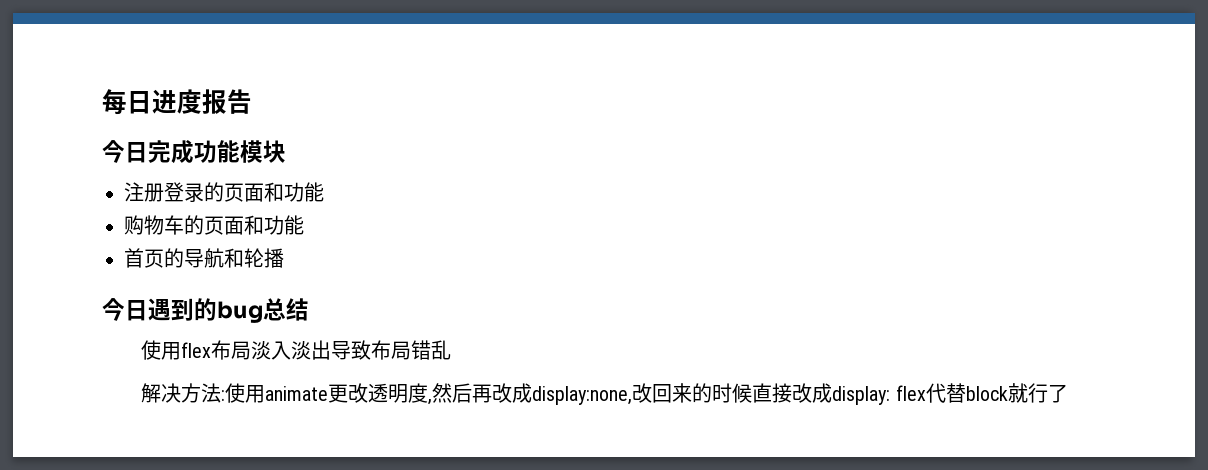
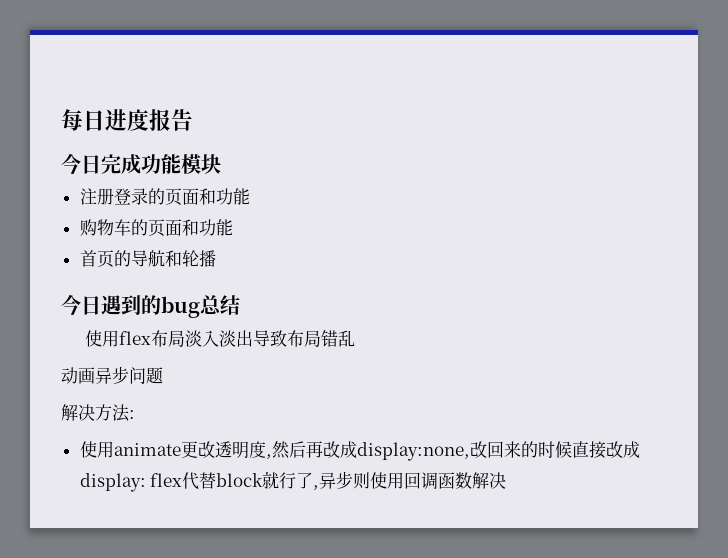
+ 动画异步问题
- 解决方法:使用animate更改透明度,然后再改成display:none,改回来的时候直接改成display: flex代替block就行了
+ 解决方法:
+ 使用animate更改透明度,然后再改成display:none,改回来的时候直接改成display: flex代替block就行了,异步则使用回调函数解决

